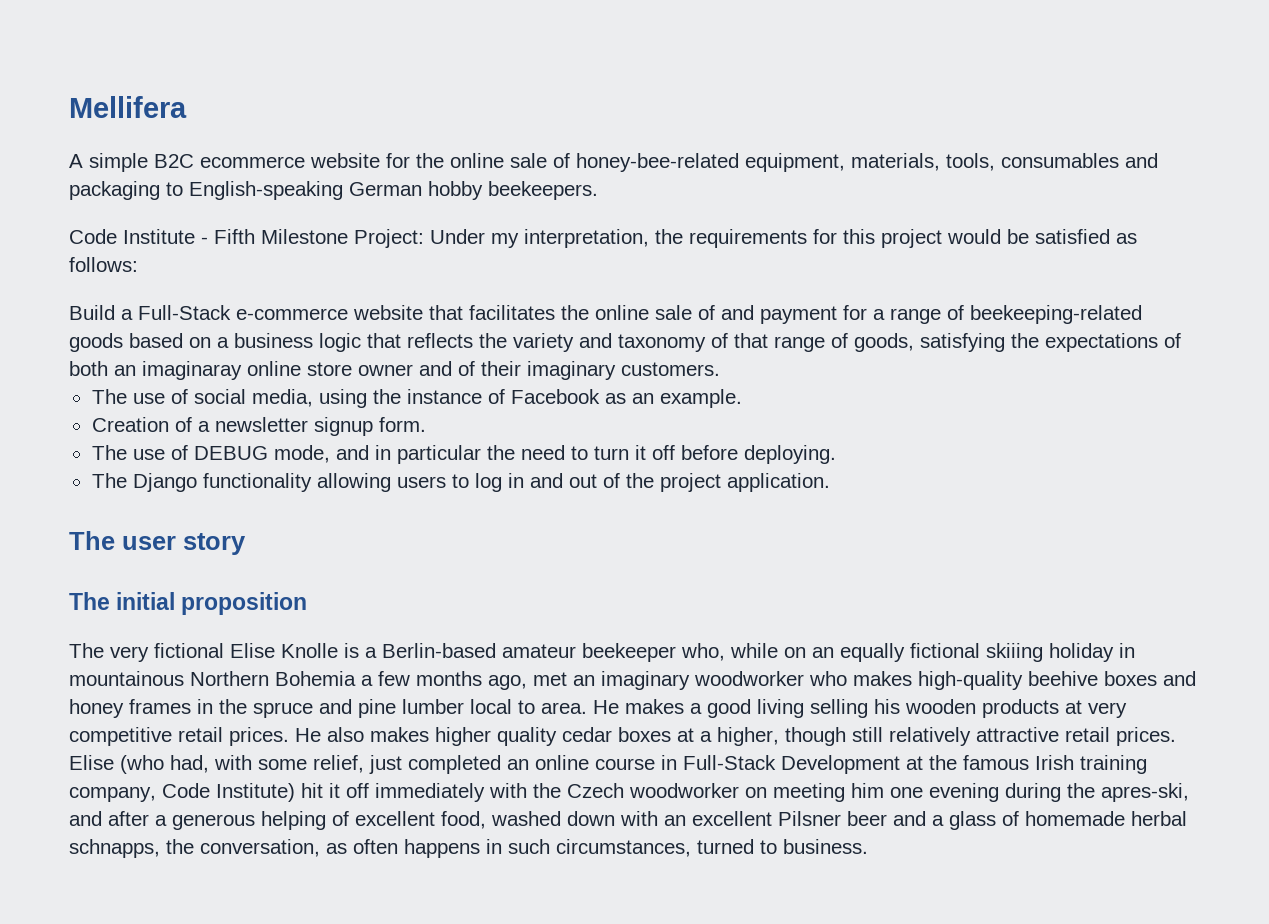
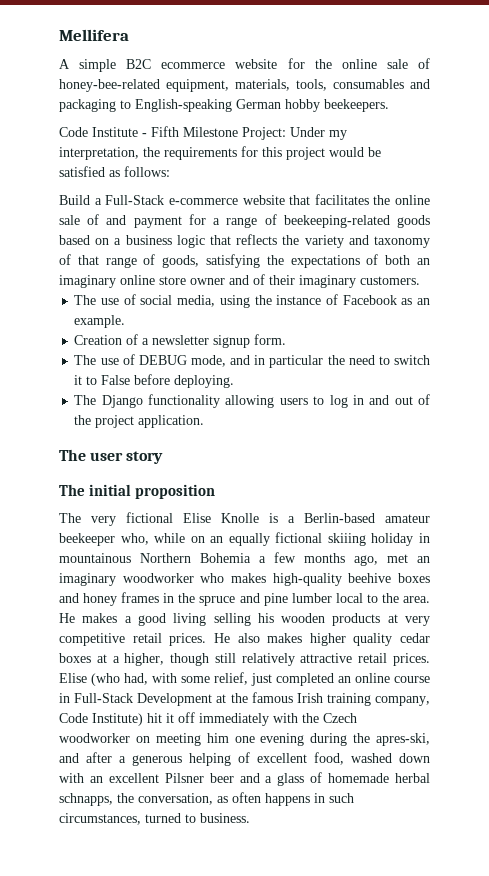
- Build a Full-Stack e-commerce website that facilitates the online sale of and payment for a range of beekeeping-related goods based on a business logic that reflects the variety and taxonomy of that range of goods, satisfying the expectations of both an imaginaray online store owner and of their imaginary customers.
+ Build a Full-Stack e-commerce website that facilitates the online sale of and payment for a range of beekeeping-related goods based on a business logic that reflects the variety and taxonomy of that range of goods, satisfying the expectations of both an imaginary online store owner and of their imaginary customers.
- The use of DEBUG mode, and in particular the need to turn it off before deploying.
+ The use of DEBUG mode, and in particular the need to switch it to False before deploying.
- The very fictional Elise Knolle is a Berlin-based amateur beekeeper who, while on an equally fictional skiiing holiday in mountainous Northern Bohemia a few months ago, met an imaginary woodworker who makes high-quality beehive boxes and honey frames in the spruce and pine lumber local to area.
+ The very fictional Elise Knolle is a Berlin-based amateur beekeeper who, while on an equally fictional skiiing holiday in mountainous Northern Bohemia a few months ago, met an imaginary woodworker who makes high-quality beehive boxes and honey frames in the spruce and pine lumber local to the area.

